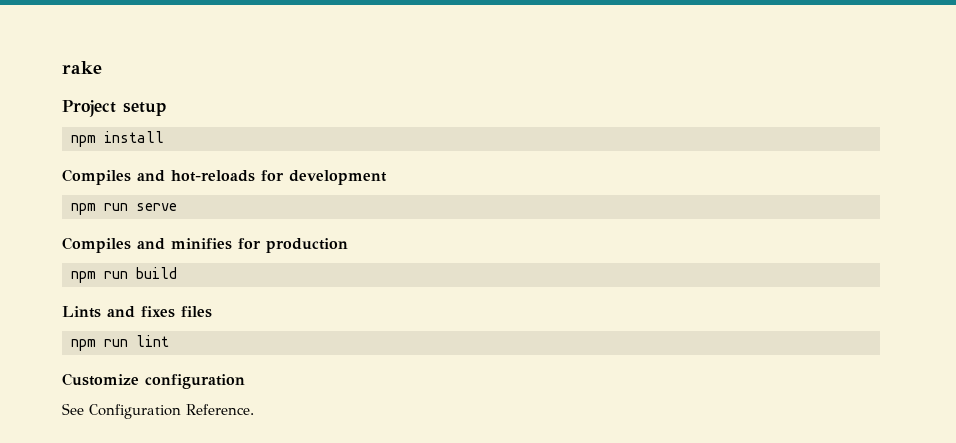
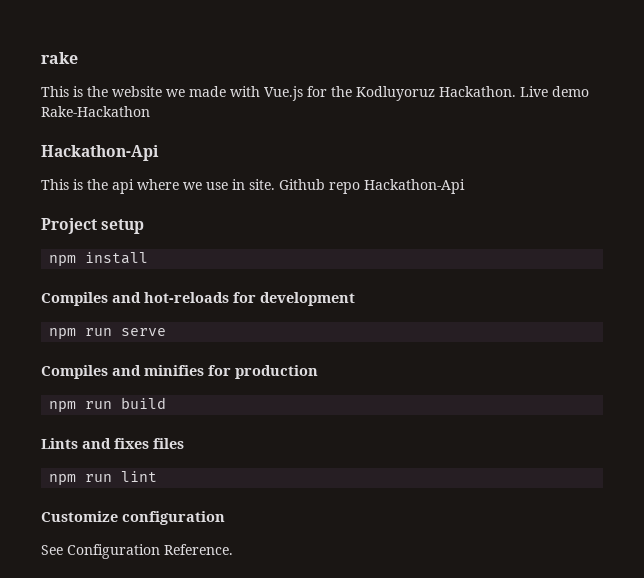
+ This is the website we made with Vue.js for the Kodluyoruz Hackathon. Live demo Rake-Hackathon
+ Hackathon-Api
+ This is the api where we use in site. Github repo Hackathon-Api

